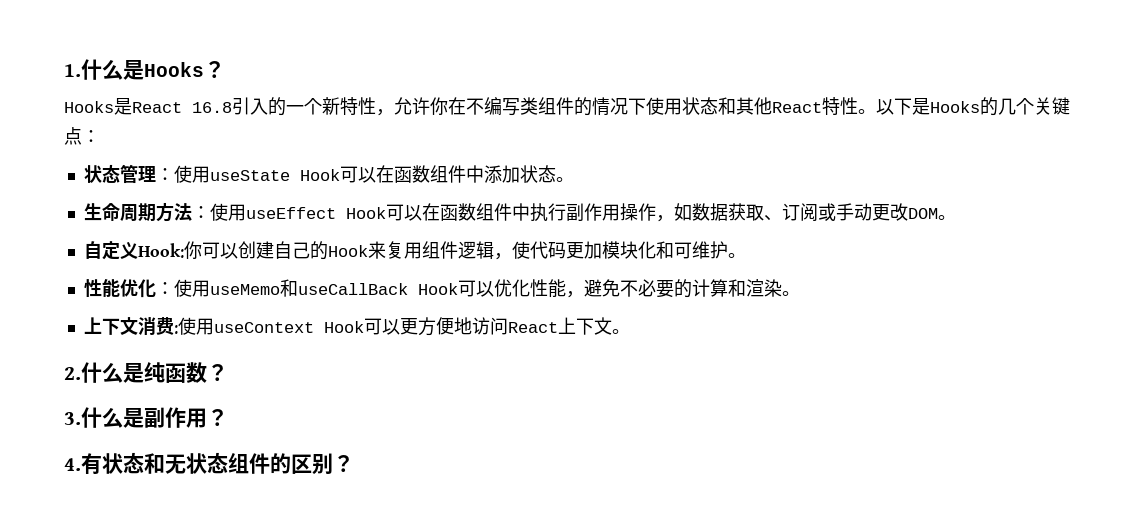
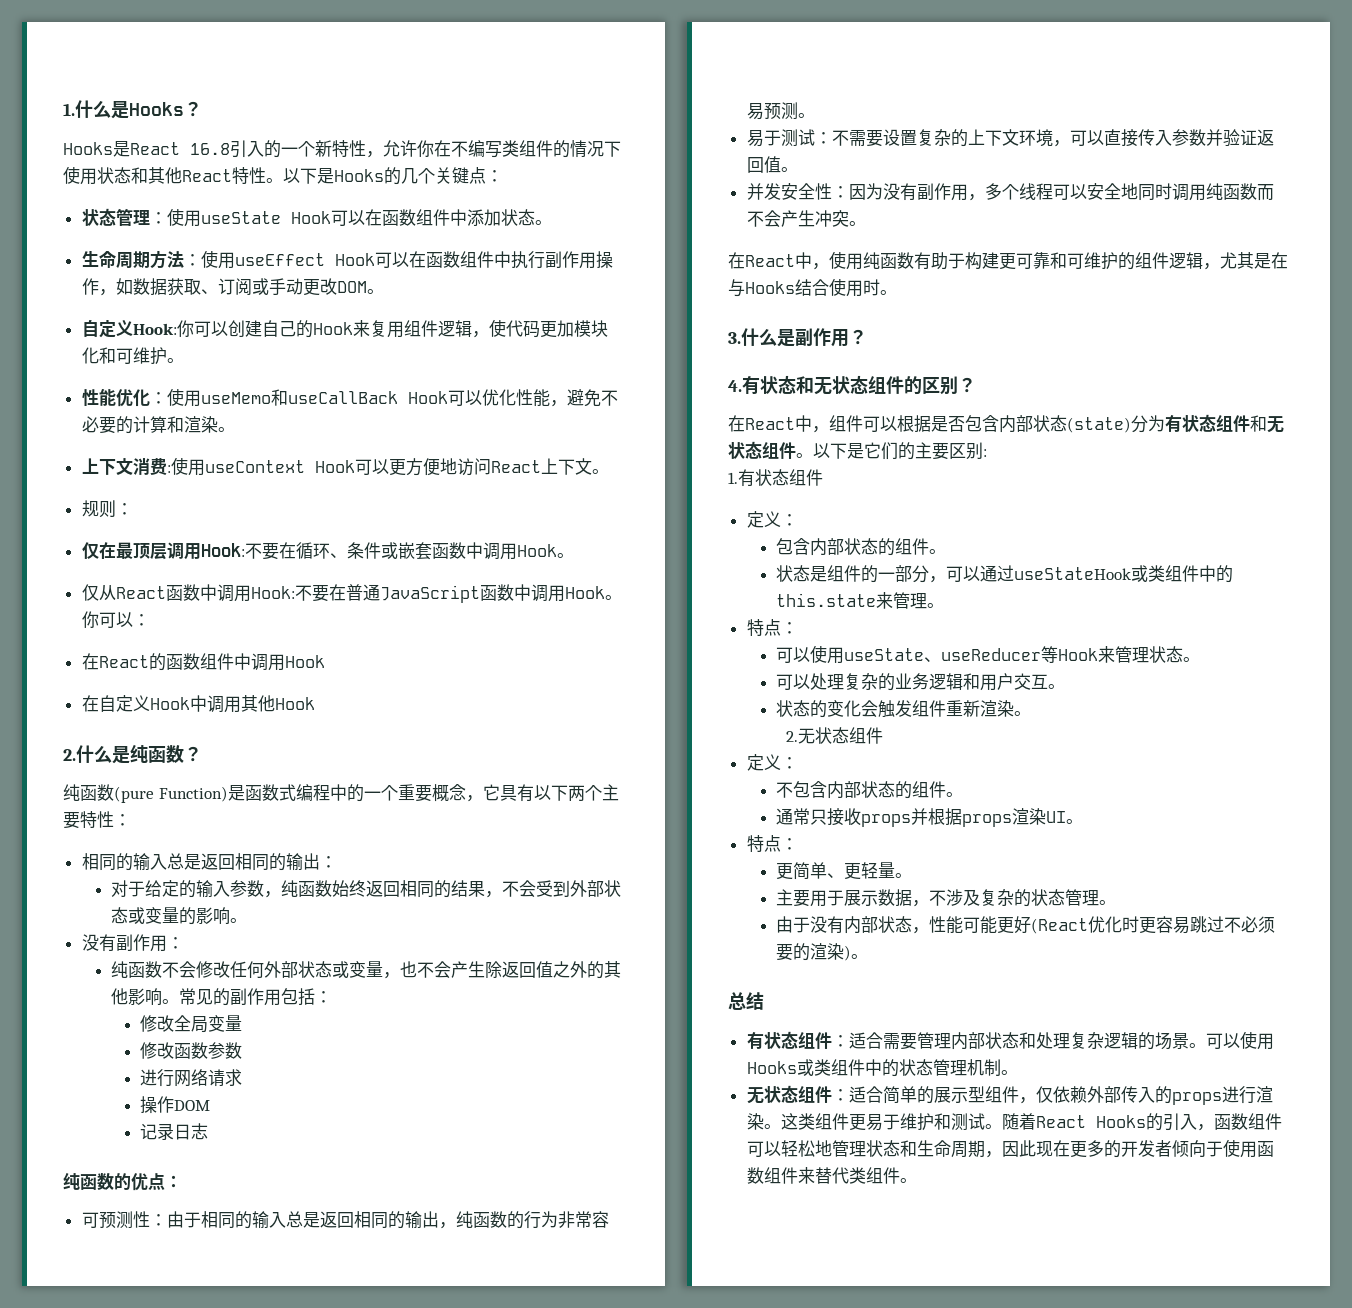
+ 规则：
+ 仅在最顶层调用Hook:不要在循环、条件或嵌套函数中调用Hook。
+ 仅从React函数中调用Hook:不要在普通JavaScript函数中调用Hook。你可以：
+ 在React的函数组件中调用Hook
+ 在自定义Hook中调用其他Hook
+ 纯函数(pure Function)是函数式编程中的一个重要概念，它具有以下两个主要特性：
+ 相同的输入总是返回相同的输出：
+ 对于给定的输入参数，纯函数始终返回相同的结果，不会受到外部状态或变量的影响。
+ 没有副作用：
+ 纯函数不会修改任何外部状态或变量，也不会产生除返回值之外的其他影响。常见的副作用包括：
+ 修改全局变量
+ 修改函数参数
+ 进行网络请求
+ 操作DOM
+ 记录日志
+ 纯函数的优点：
+ 可预测性：由于相同的输入总是返回相同的输出，纯函数的行为非常容易预测。
+ 易于测试：不需要设置复杂的上下文环境，可以直接传入参数并验证返回值。
+ 并发安全性：因为没有副作用，多个线程可以安全地同时调用纯函数而不会产生冲突。
+ 在React中，使用纯函数有助于构建更可靠和可维护的组件逻辑，尤其是在与Hooks结合使用时。
+ 在React中，组件可以根据是否包含内部状态(state)分为有状态组件和无状态组件。以下是它们的主要区别:
+ 1.有状态组件
+ 定义：
+ 包含内部状态的组件。
+ 状态是组件的一部分，可以通过useStateHook或类组件中的this.state来管理。
+ 特点：
+ 可以使用useState、useReducer等Hook来管理状态。
+ 可以处理复杂的业务逻辑和用户交互。
+ 状态的变化会触发组件重新渲染。
+ 2.无状态组件
+ 定义：
+ 不包含内部状态的组件。
+ 通常只接收props并根据props渲染UI。
+ 特点：
+ 更简单、更轻量。
+ 主要用于展示数据，不涉及复杂的状态管理。
+ 由于没有内部状态，性能可能更好(React优化时更容易跳过不必须要的渲染)。
+ 总结
+ 有状态组件：适合需要管理内部状态和处理复杂逻辑的场景。可以使用Hooks或类组件中的状态管理机制。
+ 无状态组件：适合简单的展示型组件，仅依赖外部传入的props进行渲染。这类组件更易于维护和测试。随着React Hooks的引入，函数组件可以轻松地管理状态和生命周期，因此现在更多的开发者倾向于使用函数组件来替代类组件。

